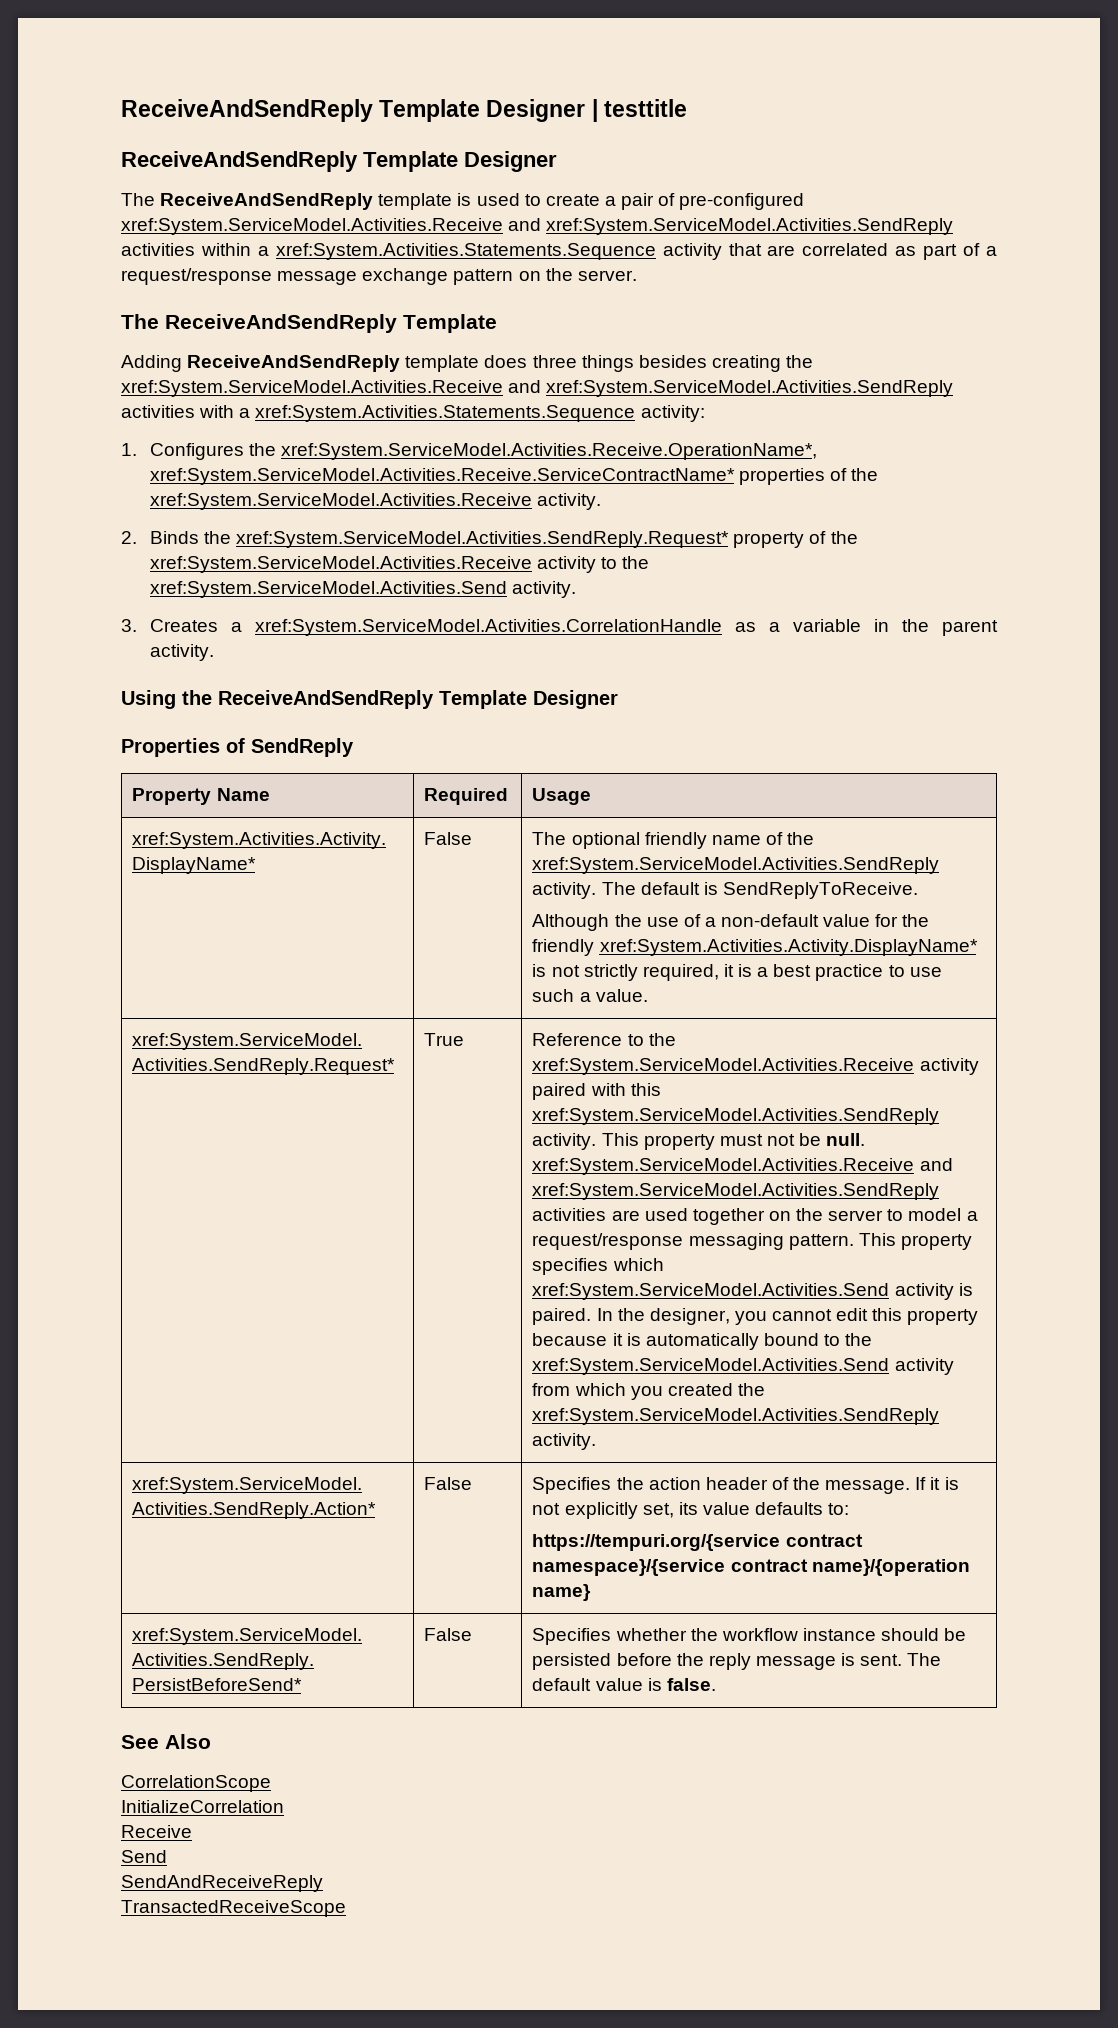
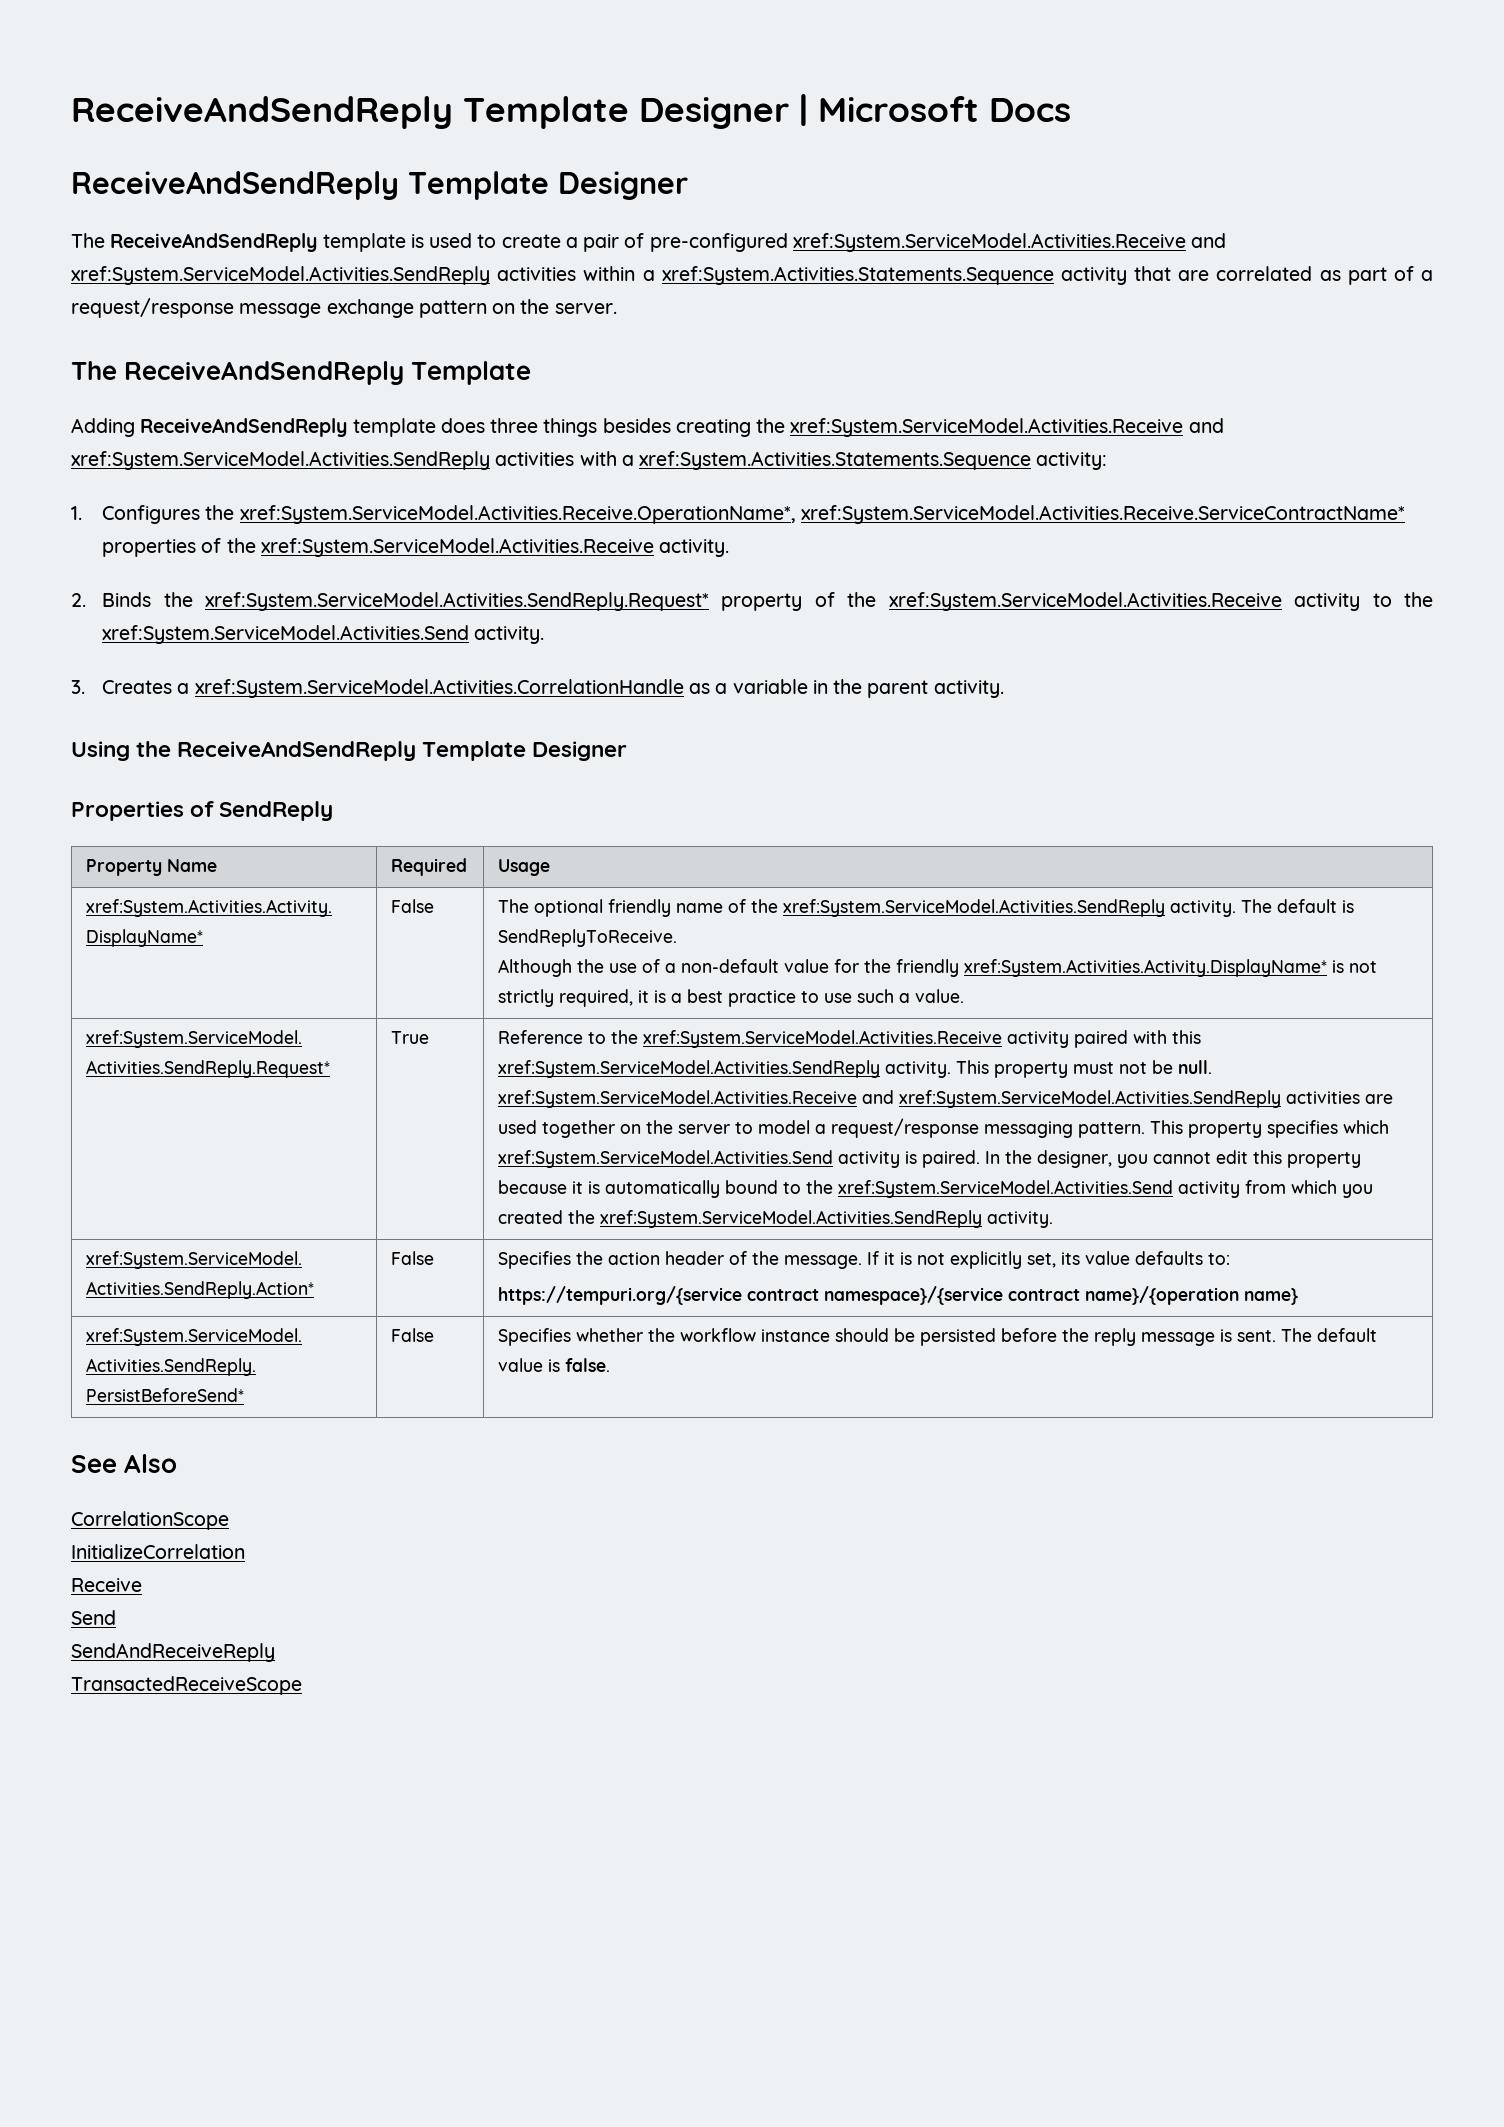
- ReceiveAndSendReply Template Designer | testtitle
+ ReceiveAndSendReply Template Designer | Microsoft Docs

